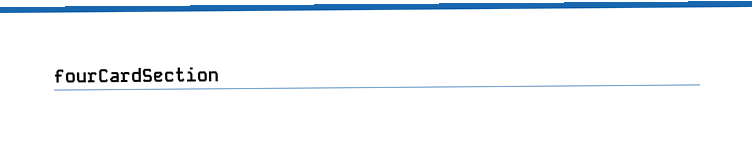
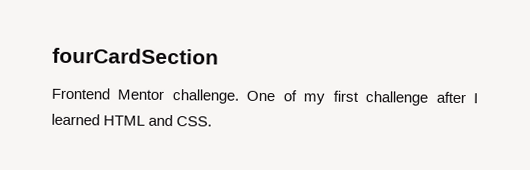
+ Frontend Mentor challenge. One of my first challenge after I learned HTML and CSS.

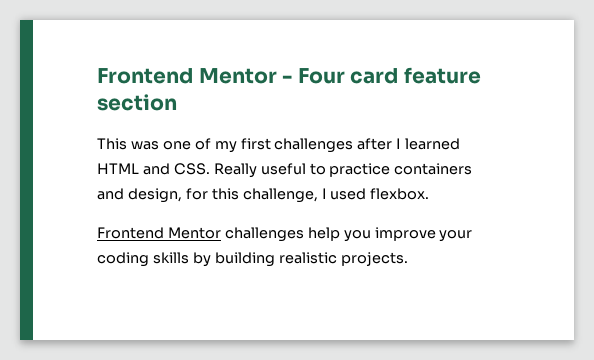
- fourCardSection
- Frontend Mentor challenge. One of my first challenge after I learned HTML and CSS.
+ Frontend Mentor - Four card feature section
+ This was one of my first challenges after I learned HTML and CSS. Really useful to practice containers and design, for this challenge, I used flexbox.
+ Frontend Mentor challenges help you improve your coding skills by building realistic projects.

